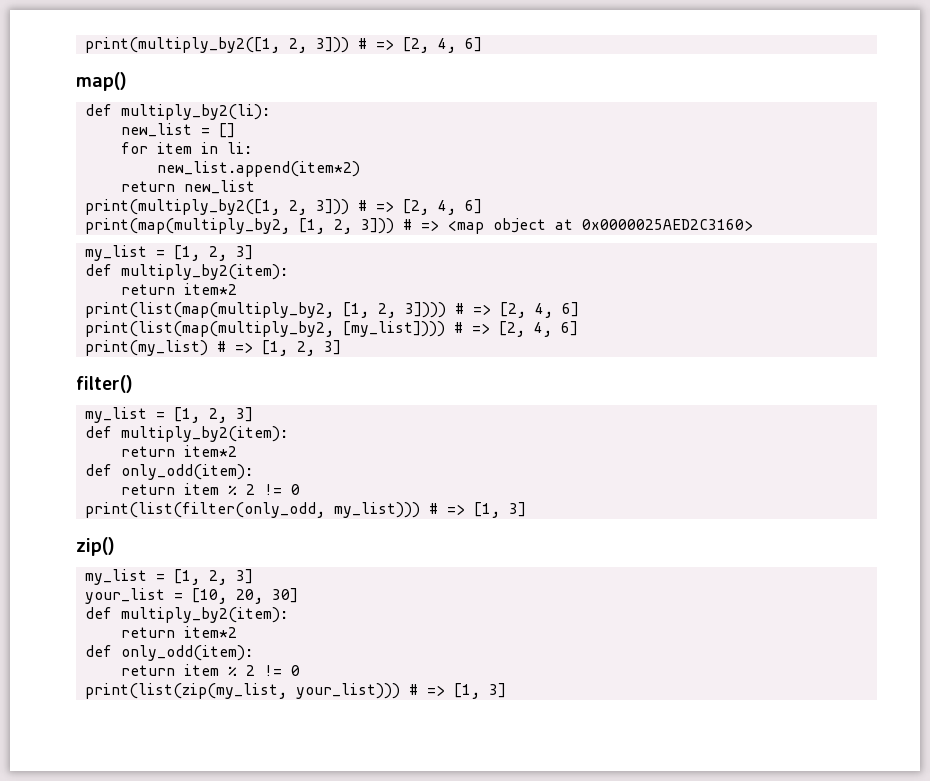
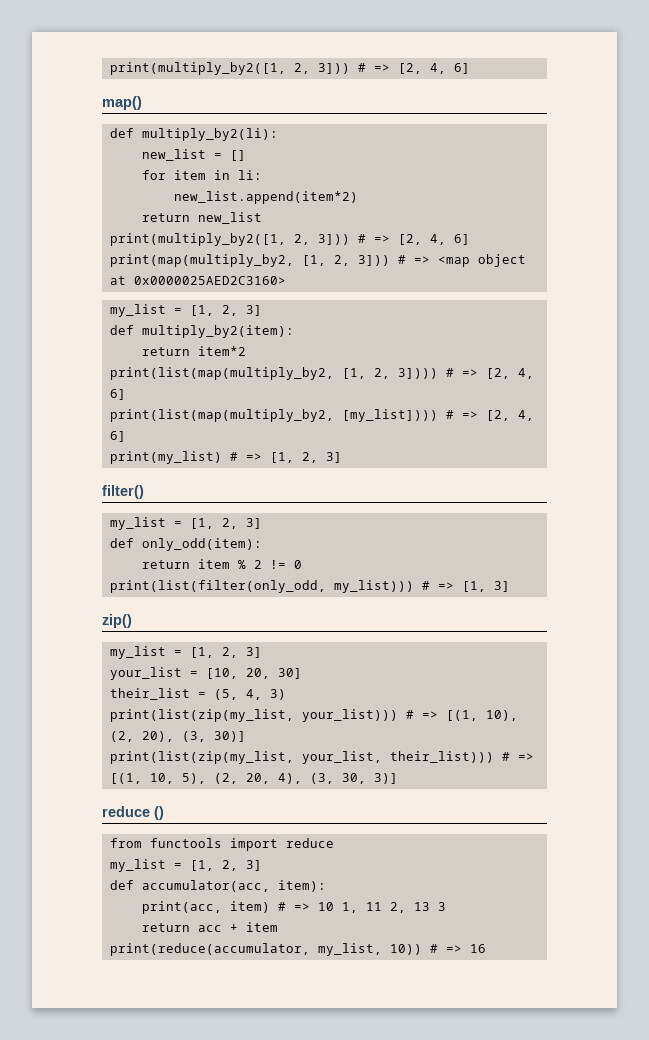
  filter()
  my_list = [1, 2, 3]
- def multiply_by2(item):
- return item*2
  your_list = [10, 20, 30]
- def multiply_by2(item):
- return item*2
- def only_odd(item):
- return item % 2 != 0
- print(list(zip(my_list, your_list))) # => [1, 3]
+ their_list = (5, 4, 3)
+ print(list(zip(my_list, your_list))) # => [(1, 10), (2, 20), (3, 30)]
+ print(list(zip(my_list, your_list, their_list))) # => [(1, 10, 5), (2, 20, 4), (3, 30, 3)]
+ reduce ()
+ from functools import reduce
+ my_list = [1, 2, 3]
+ def accumulator(acc, item):
+ print(acc, item) # => 10 1, 11 2, 13 3
+ return acc + item
+ print(reduce(accumulator, my_list, 10)) # => 16

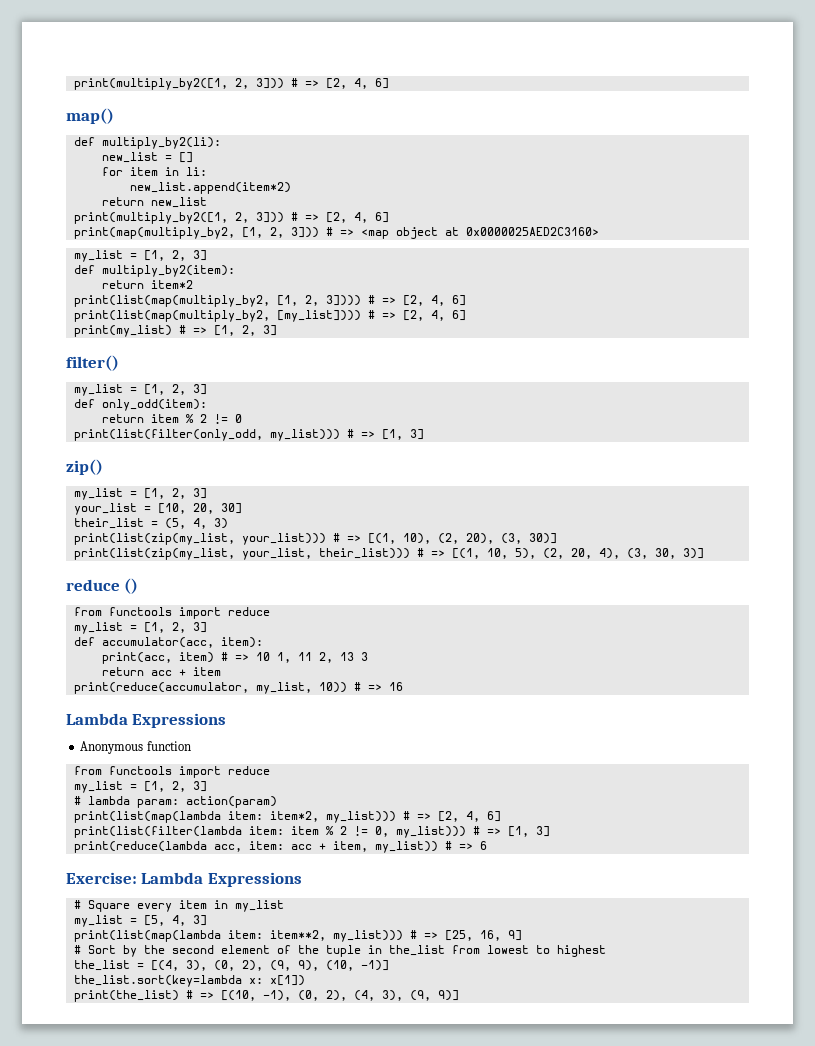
  print(reduce(accumulator, my_list, 10)) # => 16
+ Lambda Expressions
+ Anonymous function
+ from functools import reduce
+ my_list = [1, 2, 3]
+ # lambda param: action(param)
+ print(list(map(lambda item: item*2, my_list))) # => [2, 4, 6]
+ print(list(filter(lambda item: item % 2 != 0, my_list))) # => [1, 3]
+ print(reduce(lambda acc, item: acc + item, my_list)) # => 6
+ Exercise: Lambda Expressions
+ # Square every item in my_list
+ my_list = [5, 4, 3]
+ print(list(map(lambda item: item**2, my_list))) # => [25, 16, 9]
+ # Sort by the second element of the tuple in the_list from lowest to highest
+ the_list = [(4, 3), (0, 2), (9, 9), (10, -1)]
+ the_list.sort(key=lambda x: x[1])
+ print(the_list) # => [(10, -1), (0, 2), (4, 3), (9, 9)]

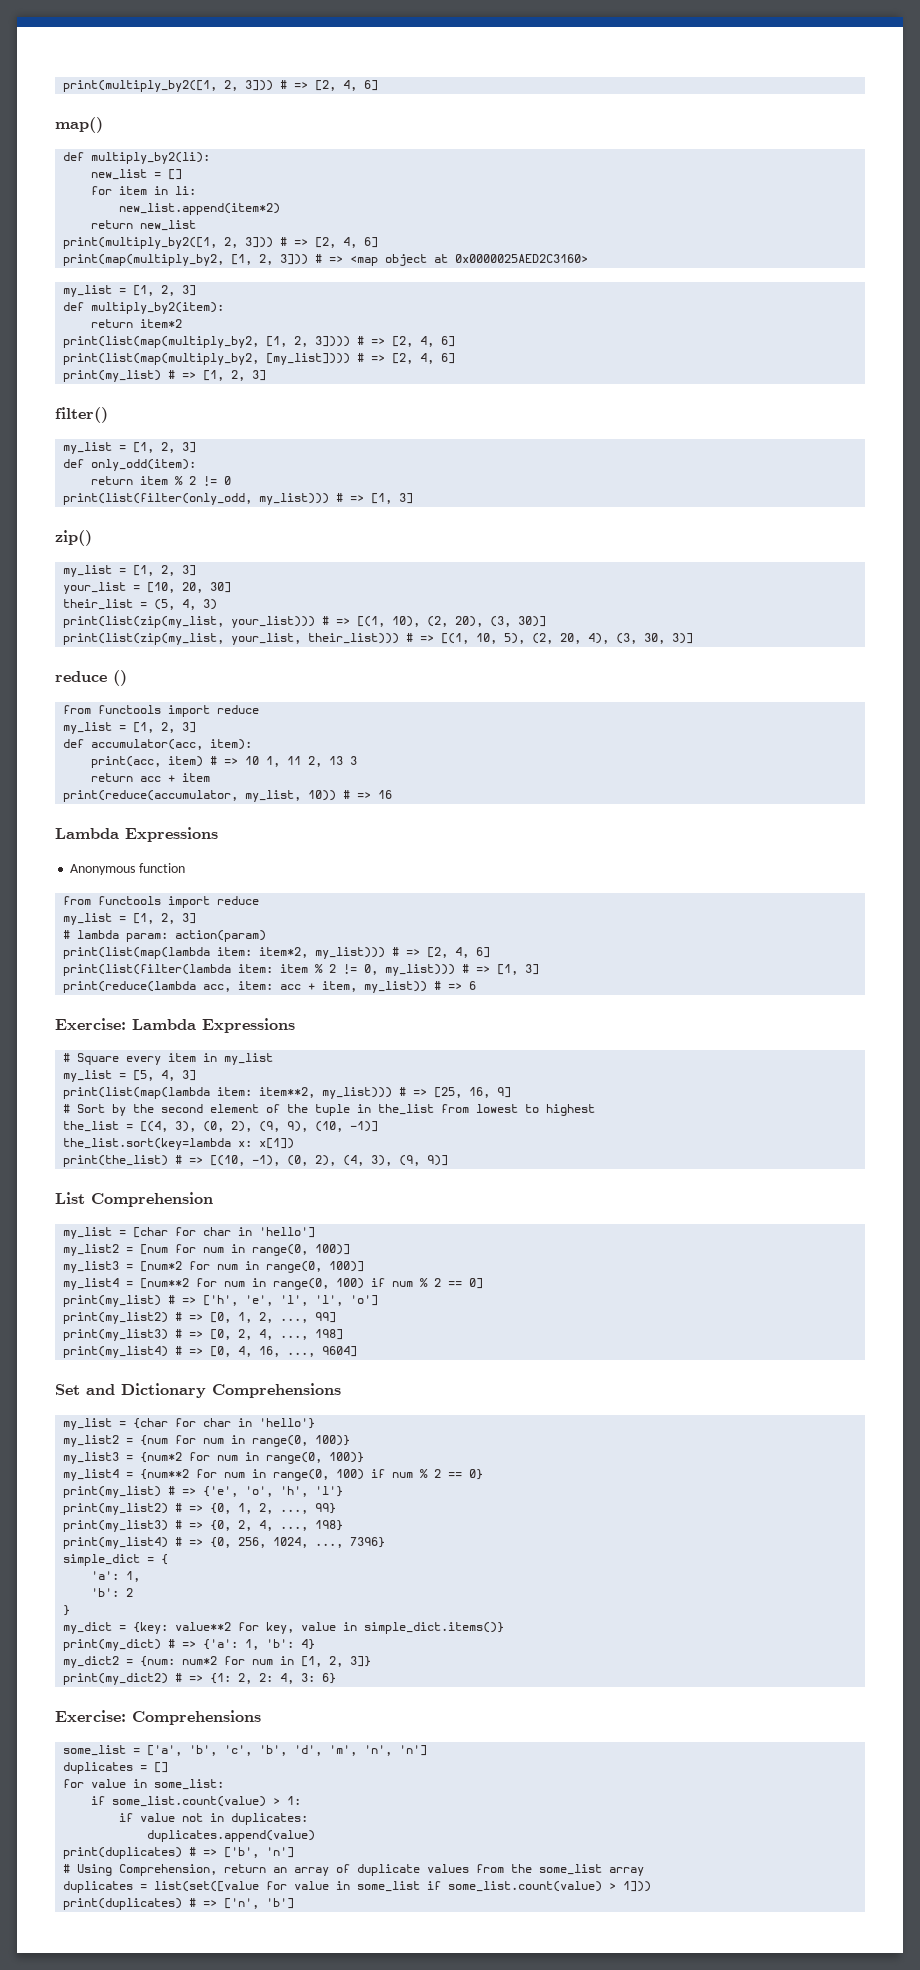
+ List Comprehension
+ my_list = [char for char in 'hello']
+ my_list2 = [num for num in range(0, 100)]
+ my_list3 = [num*2 for num in range(0, 100)]
+ my_list4 = [num**2 for num in range(0, 100) if num % 2 == 0]
+ print(my_list) # => ['h', 'e', 'l', 'l', 'o']
+ print(my_list2) # => [0, 1, 2, ..., 99]
+ print(my_list3) # => [0, 2, 4, ..., 198]
+ print(my_list4) # => [0, 4, 16, ..., 9604]
+ Set and Dictionary Comprehensions
+ my_list = {char for char in 'hello'}
+ my_list2 = {num for num in range(0, 100)}
+ my_list3 = {num*2 for num in range(0, 100)}
+ my_list4 = {num**2 for num in range(0, 100) if num % 2 == 0}
+ print(my_list) # => {'e', 'o', 'h', 'l'}
+ print(my_list2) # => {0, 1, 2, ..., 99}
+ print(my_list3) # => {0, 2, 4, ..., 198}
+ print(my_list4) # => {0, 256, 1024, ..., 7396}
+ simple_dict = {
+ 'a': 1,
+ 'b': 2
+ }
+ my_dict = {key: value**2 for key, value in simple_dict.items()}
+ print(my_dict) # => {'a': 1, 'b': 4}
+ my_dict2 = {num: num*2 for num in [1, 2, 3]}
+ print(my_dict2) # => {1: 2, 2: 4, 3: 6}
+ Exercise: Comprehensions
+ some_list = ['a', 'b', 'c', 'b', 'd', 'm', 'n', 'n']
+ duplicates = []
+ for value in some_list:
+ if some_list.count(value) > 1:
+ if value not in duplicates:
+ duplicates.append(value)
+ print(duplicates) # => ['b', 'n']
+ # Using Comprehension, return an array of duplicate values from the some_list array
+ duplicates = list(set([value for value in some_list if some_list.count(value) > 1]))
+ print(duplicates) # => ['n', 'b']

